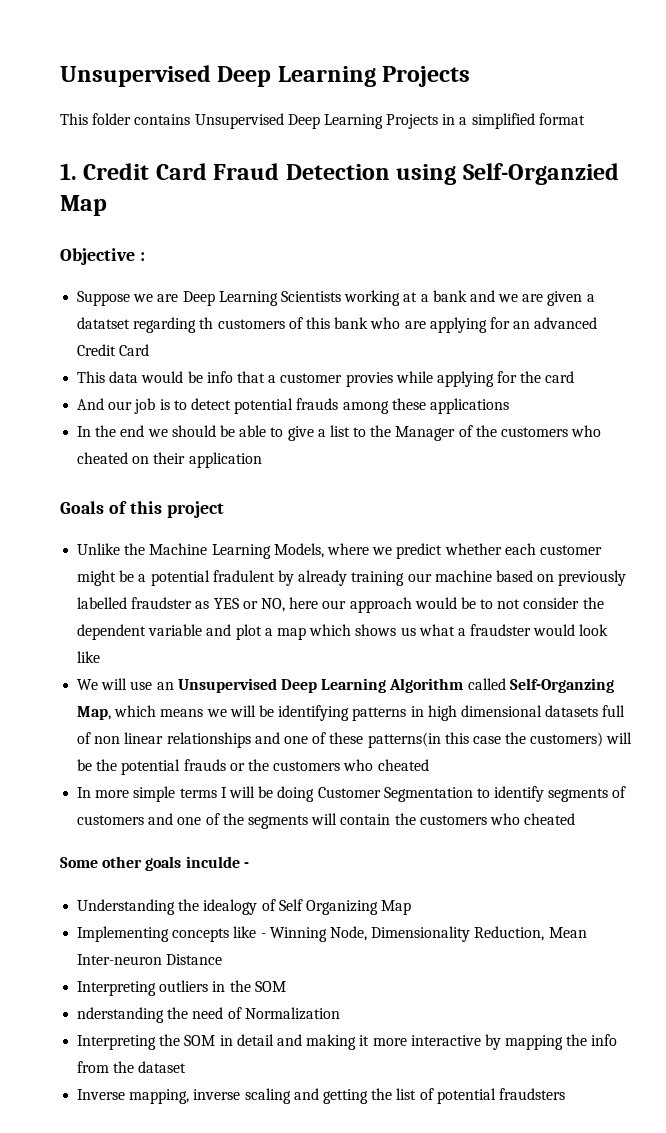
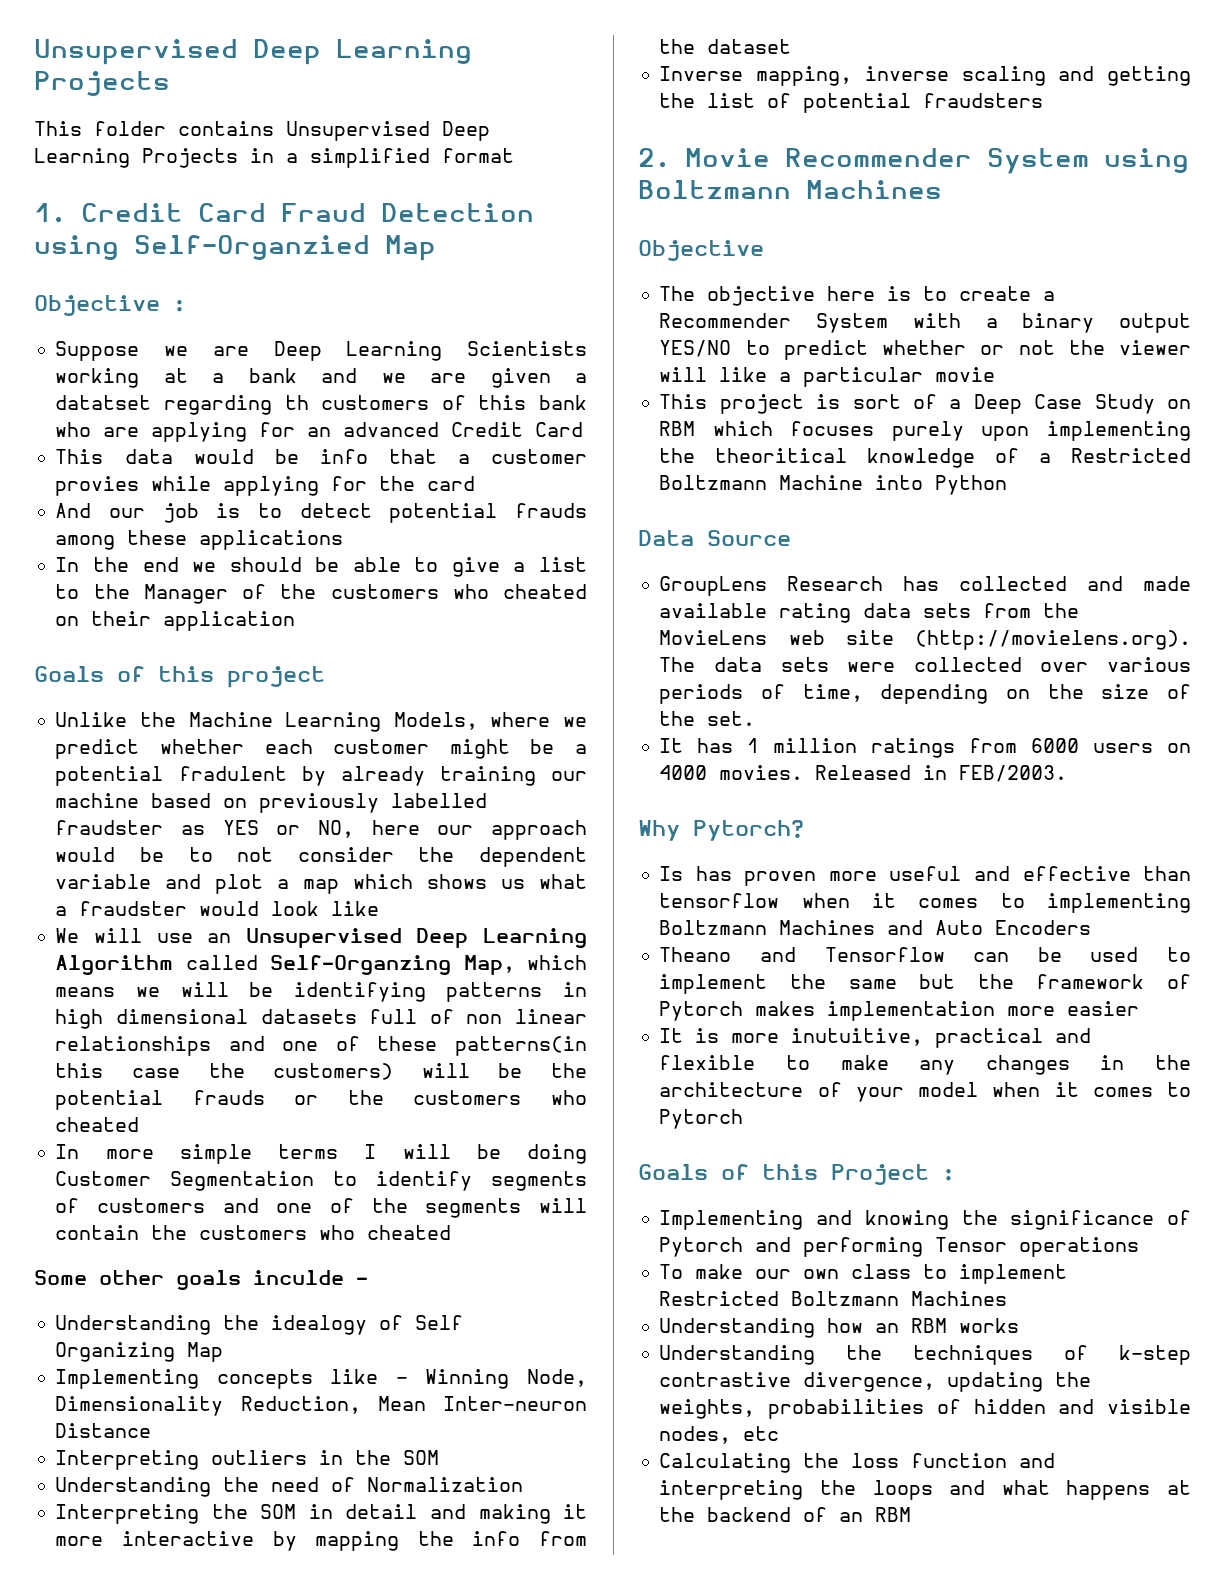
- nderstanding the need of Normalization
+ Understanding the need of Normalization
+ 2. Movie Recommender System using Boltzmann Machines
+ Objective
+ The objective here is to create a Recommender System with a binary output YES/NO to predict whether or not the viewer will like a particular movie
+ This project is sort of a Deep Case Study on RBM which focuses purely upon implementing the theoritical knowledge of a Restricted Boltzmann Machine into Python
+ Data Source
+ GroupLens Research has collected and made available rating data sets from the MovieLens web site (http://movielens.org). The data sets were collected over various periods of time, depending on the size of the set.
+ It has 1 million ratings from 6000 users on 4000 movies. Released in FEB/2003.
+ Why Pytorch?
+ Is has proven more useful and effective than tensorflow when it comes to implementing Boltzmann Machines and Auto Encoders
+ Theano and Tensorflow can be used to implement the same but the framework of Pytorch makes implementation more easier
+ It is more inutuitive, practical and flexible to make any changes in the architecture of your model when it comes to Pytorch
+ Goals of this Project :
+ Implementing and knowing the significance of Pytorch and performing Tensor operations
+ To make our own class to implement Restricted Boltzmann Machines
+ Understanding how an RBM works
+ Understanding the techniques of k-step contrastive divergence, updating the weights, probabilities of hidden and visible nodes, etc
+ Calculating the loss function and interpreting the loops and what happens at the backend of an RBM

